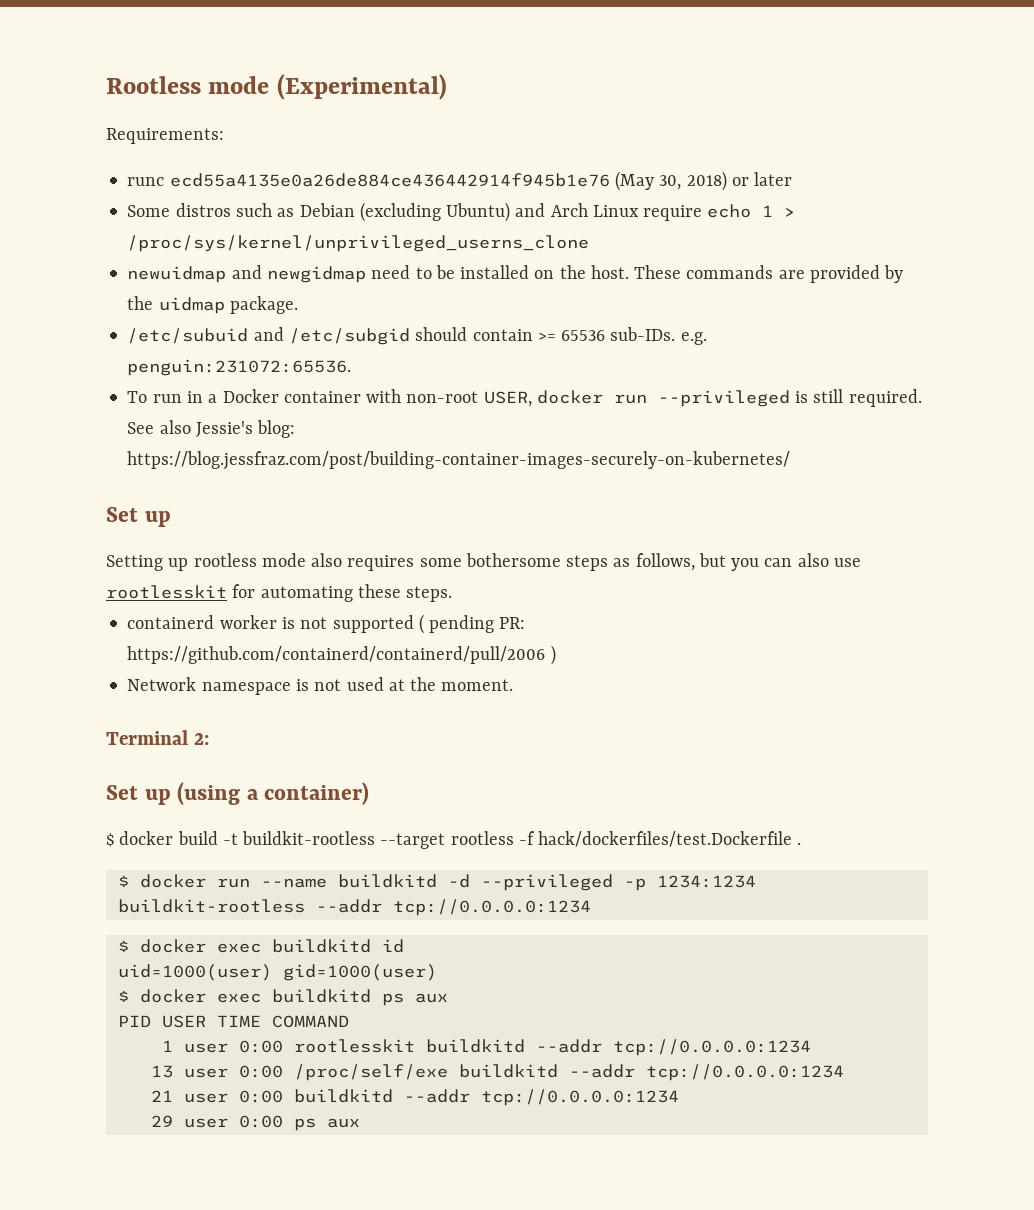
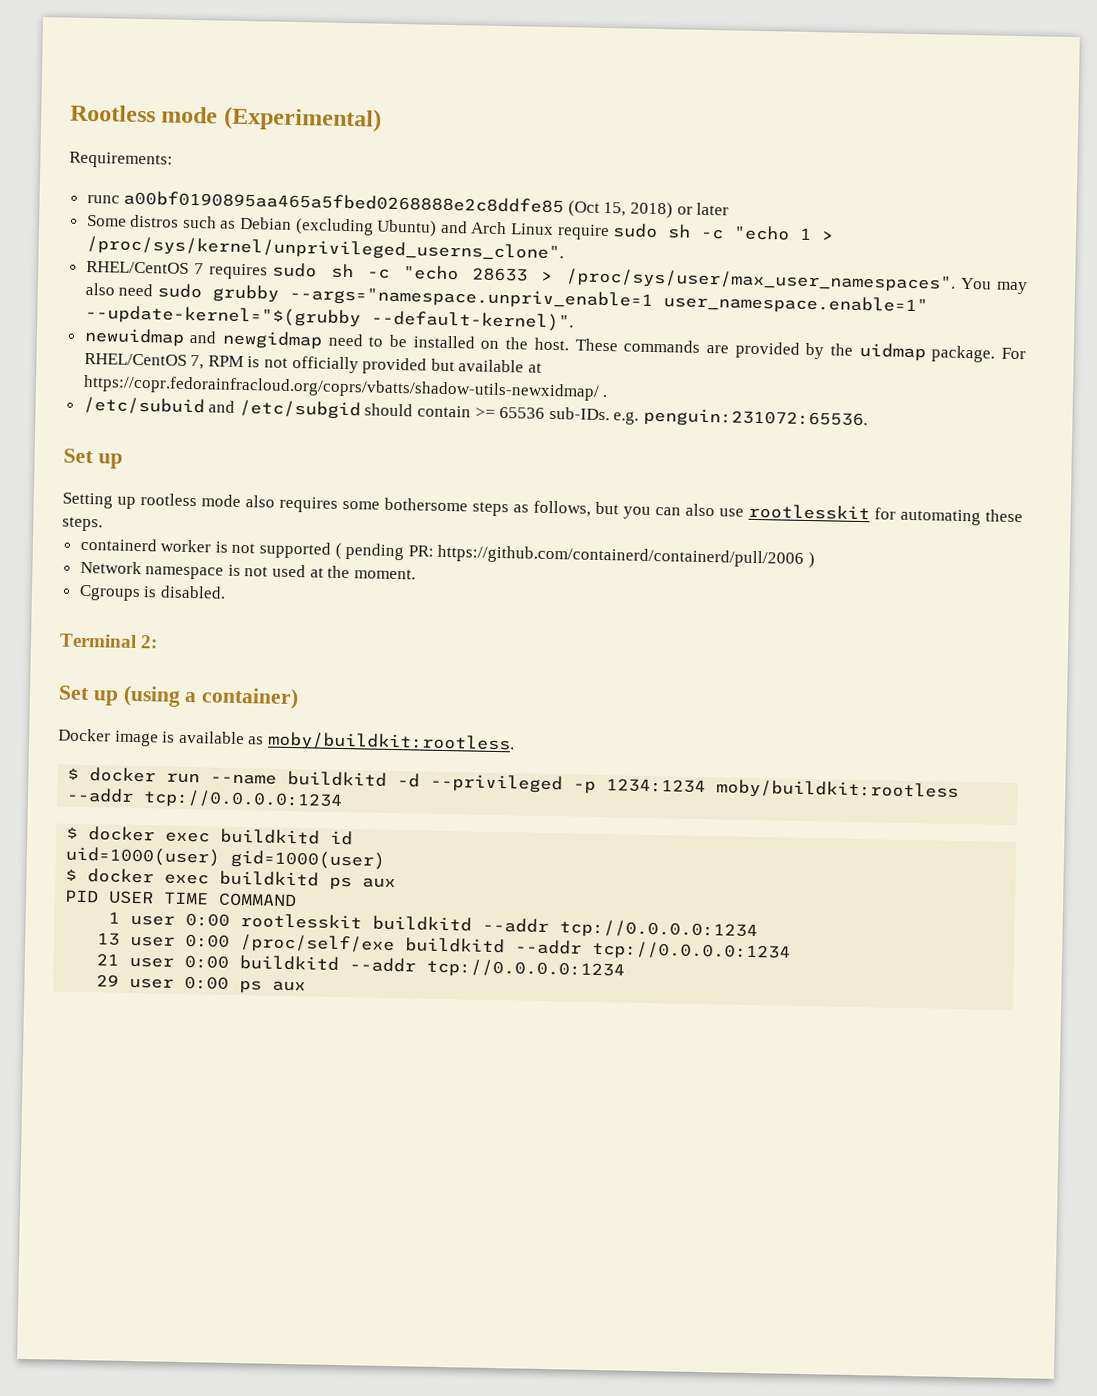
- runc ecd55a4135e0a26de884ce436442914f945b1e76 (May 30, 2018) or later
+ runc a00bf0190895aa465a5fbed0268888e2c8ddfe85 (Oct 15, 2018) or later
- Some distros such as Debian (excluding Ubuntu) and Arch Linux require echo 1 > /proc/sys/kernel/unprivileged_userns_clone
+ Some distros such as Debian (excluding Ubuntu) and Arch Linux require sudo sh -c "echo 1 > /proc/sys/kernel/unprivileged_userns_clone".
+ RHEL/CentOS 7 requires sudo sh -c "echo 28633 > /proc/sys/user/max_user_namespaces". You may also need sudo grubby --args="namespace.unpriv_enable=1 user_namespace.enable=1" --update-kernel="$(grubby --default-kernel)".
+ For RHEL/CentOS 7, RPM is not officially provided but available at https://copr.fedorainfracloud.org/coprs/vbatts/shadow-utils-newxidmap/ .
- To run in a Docker container with non-root USER, docker run --privileged is still required. See also Jessie's blog: https://blog.jessfraz.com/post/building-container-images-securely-on-kubernetes/
+ Cgroups is disabled.
- $ docker build -t buildkit-rootless --target rootless -f hack/dockerfiles/test.Dockerfile .
+ Docker image is available as moby/buildkit:rootless.
- $ docker run --name buildkitd -d --privileged -p 1234:1234 buildkit-rootless --addr tcp://0.0.0.0:1234
+ $ docker run --name buildkitd -d --privileged -p 1234:1234 moby/buildkit:rootless --addr tcp://0.0.0.0:1234

